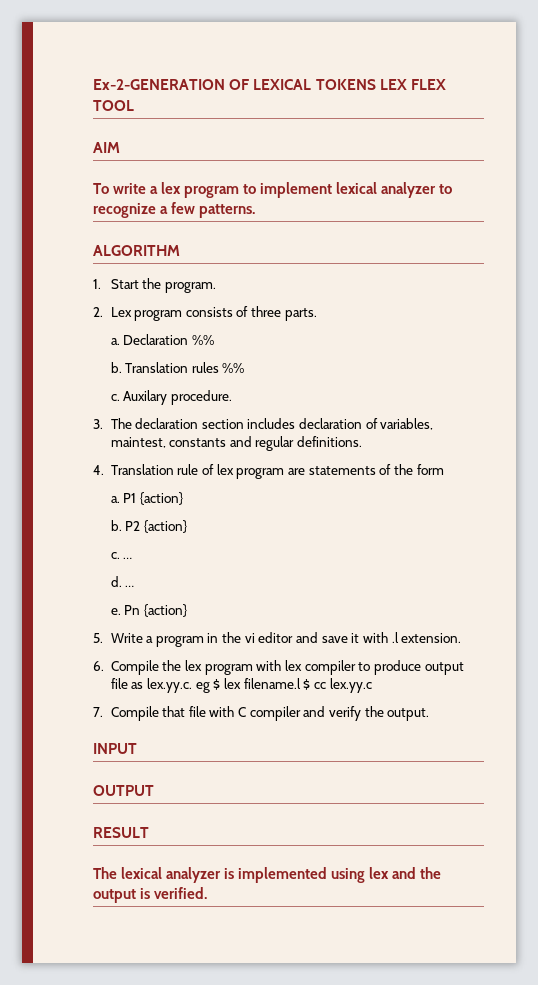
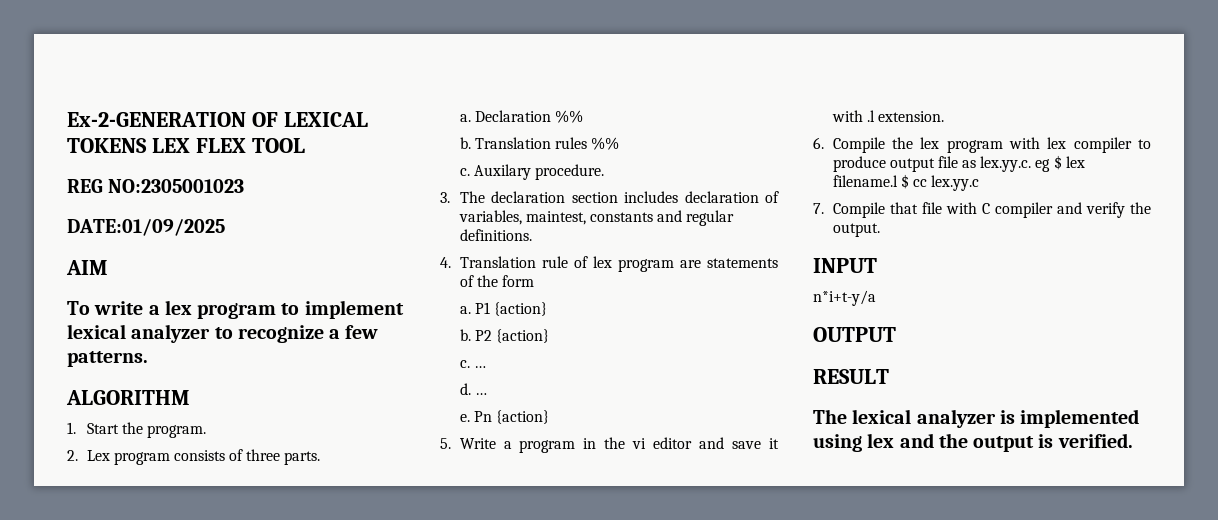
+ REG NO:2305001023
+ DATE:01/09/2025
+ n*i+t-y/a

